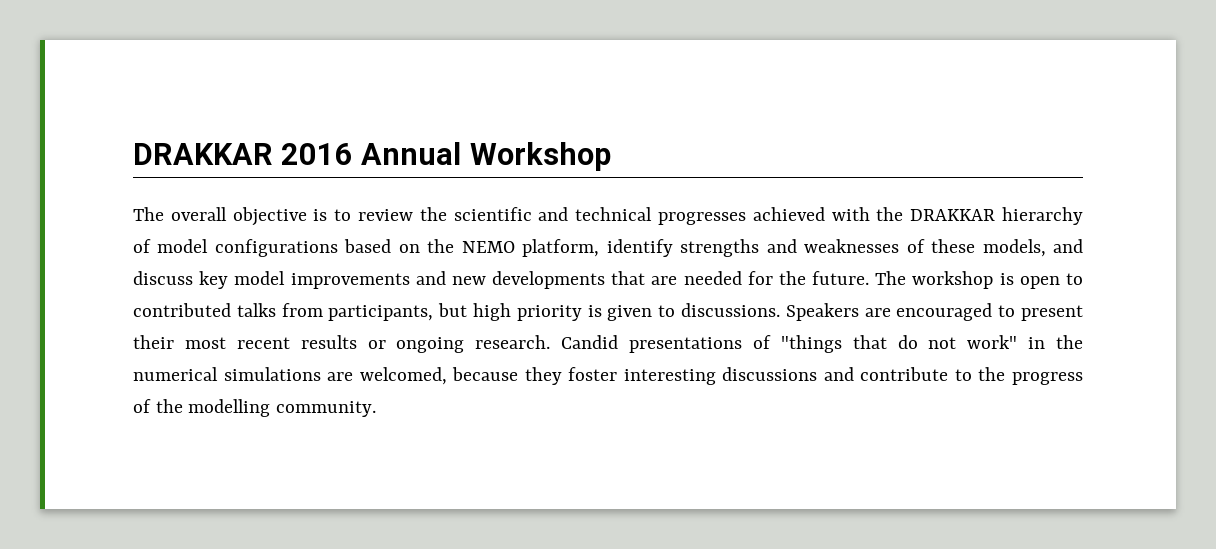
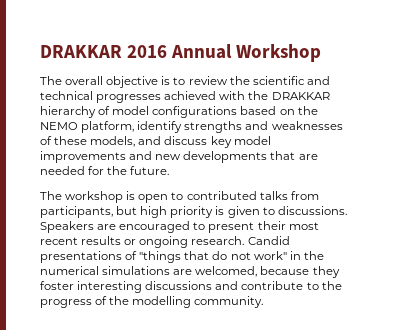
- The overall objective is to review the scientific and technical progresses achieved with the DRAKKAR hierarchy of model configurations based on the NEMO platform, identify strengths and weaknesses of these models, and discuss key model improvements and new developments that are needed for the future. The workshop is open to contributed talks from participants, but high priority is given to discussions.
+ The overall objective is to review the scientific and technical progresses achieved with the DRAKKAR hierarchy of model configurations based on the NEMO platform, identify strengths and weaknesses of these models, and discuss key model improvements and new developments that are needed for the future.
+ The workshop is open to contributed talks from participants, but high priority is given to discussions.

